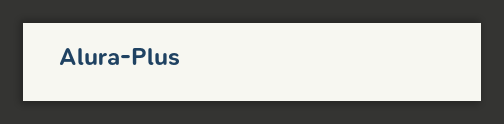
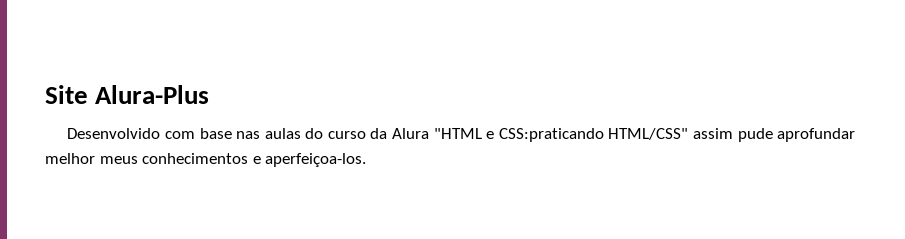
- Alura-Plus
+ Site Alura-Plus
+ Desenvolvido com base nas aulas do curso da Alura "HTML e CSS:praticando HTML/CSS" assim pude aprofundar melhor meus conhecimentos e aperfeiçoa-los.

